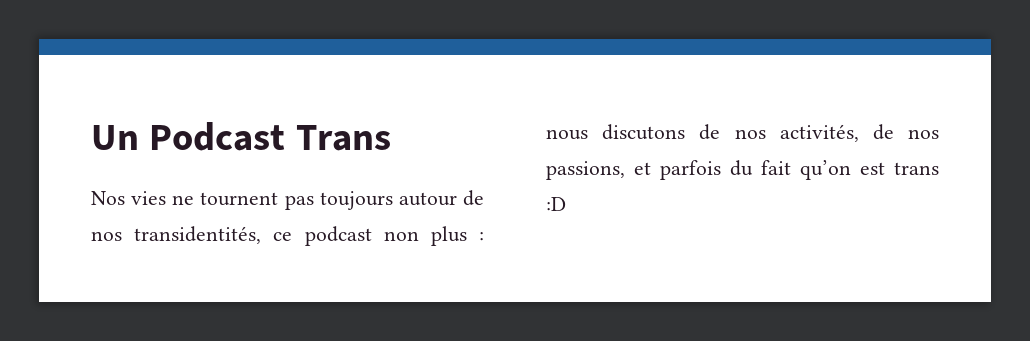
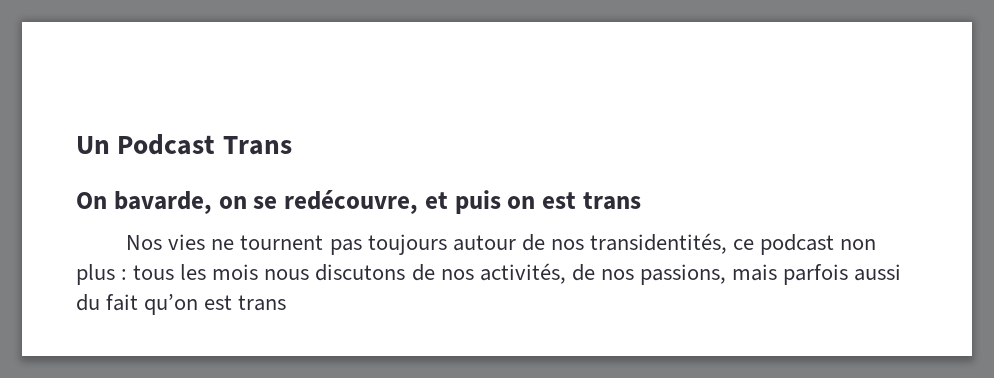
+ On bavarde, on se redécouvre, et puis on est trans
- Nos vies ne tournent pas toujours autour de nos transidentités, ce podcast non plus : nous discutons de nos activités, de nos passions, et parfois du fait qu’on est trans :D
+ Nos vies ne tournent pas toujours autour de nos transidentités, ce podcast non plus : tous les mois nous discutons de nos activités, de nos passions, mais parfois aussi du fait qu’on est trans

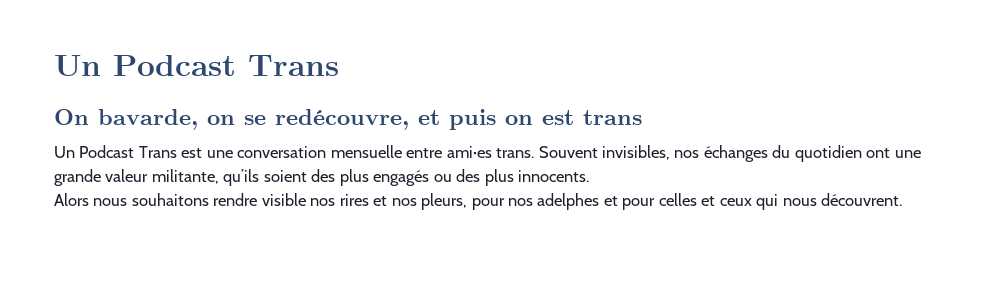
- Nos vies ne tournent pas toujours autour de nos transidentités, ce podcast non plus : tous les mois nous discutons de nos activités, de nos passions, mais parfois aussi du fait qu’on est trans
+ Un Podcast Trans est une conversation mensuelle entre ami·es trans. Souvent invisibles, nos échanges du quotidien ont une grande valeur militante, qu’ils soient des plus engagés ou des plus innocents.
+ Alors nous souhaitons rendre visible nos rires et nos pleurs, pour nos adelphes et pour celles et ceux qui nous découvrent.

